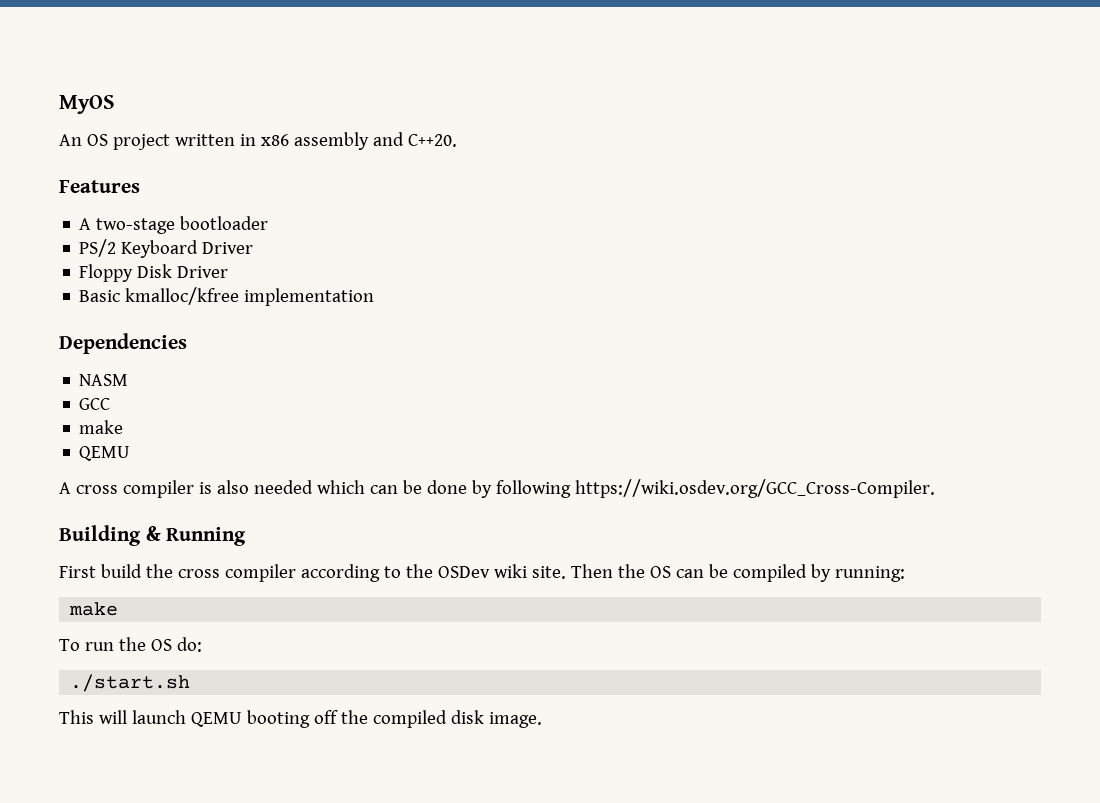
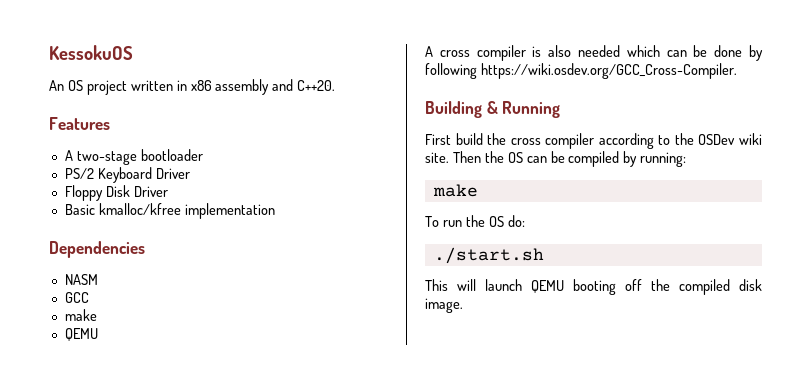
- MyOS
+ KessokuOS

